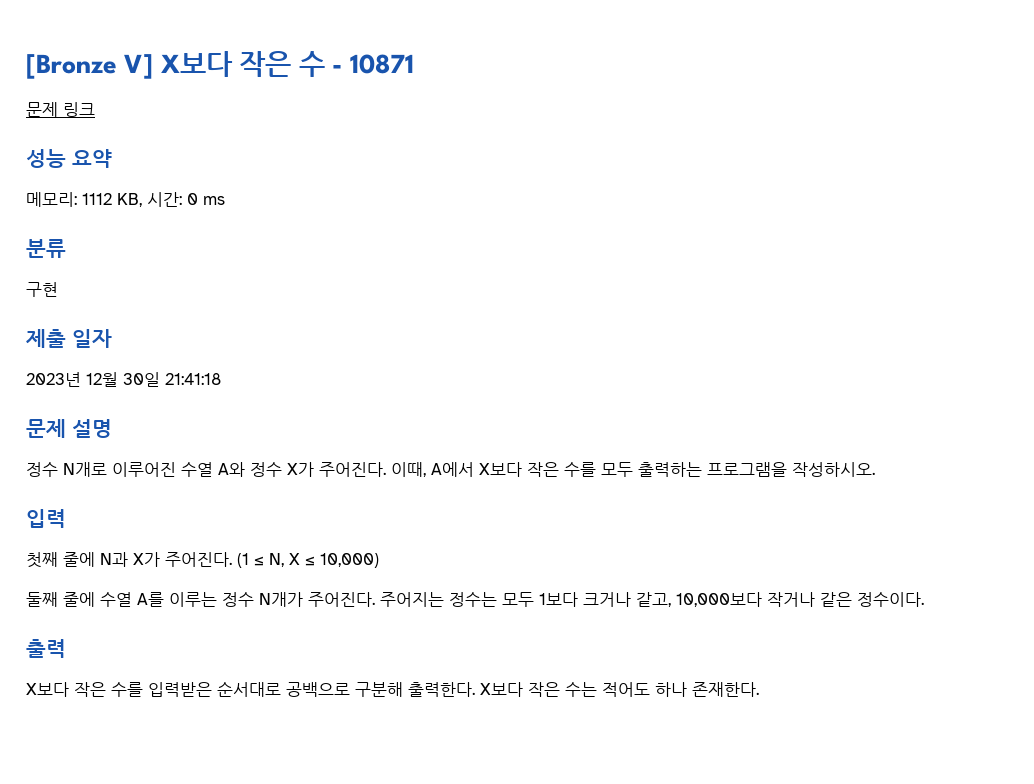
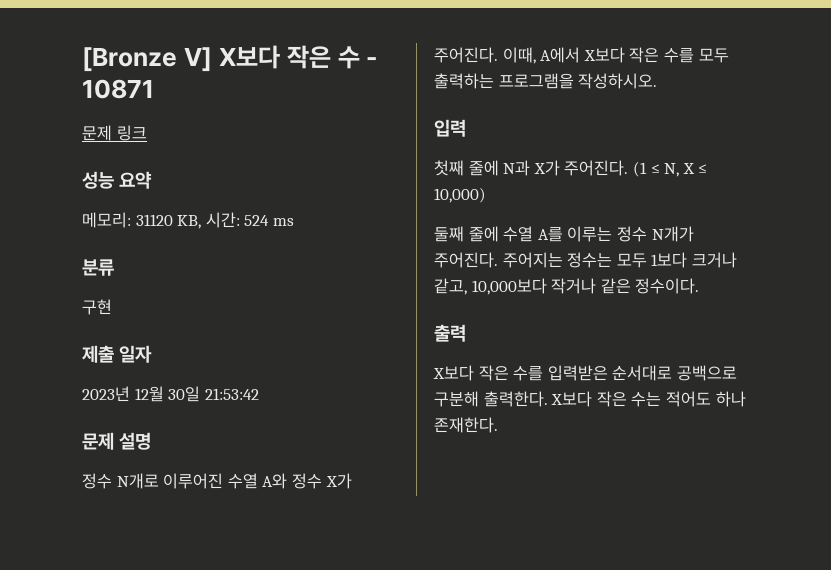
- 메모리: 1112 KB, 시간: 0 ms
+ 메모리: 31120 KB, 시간: 524 ms
- 2023년 12월 30일 21:41:18
+ 2023년 12월 30일 21:53:42

